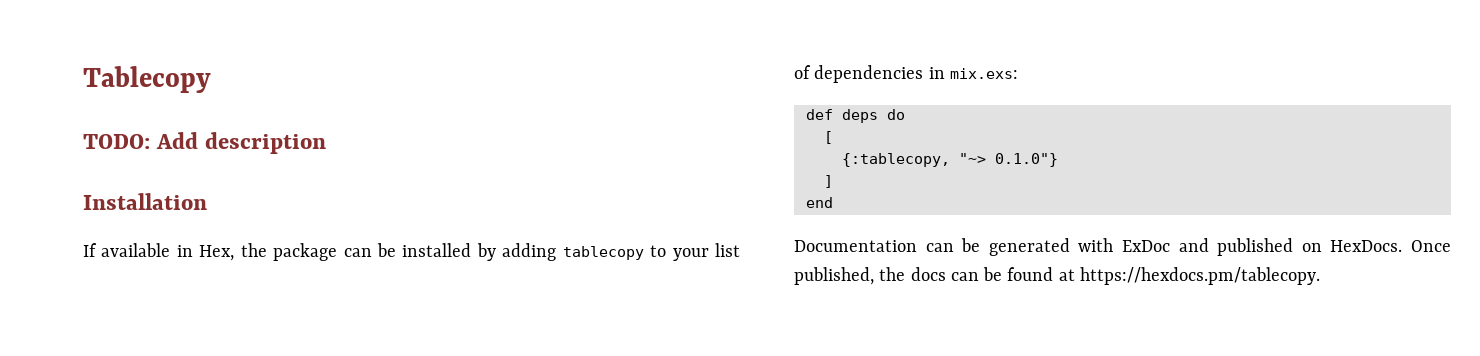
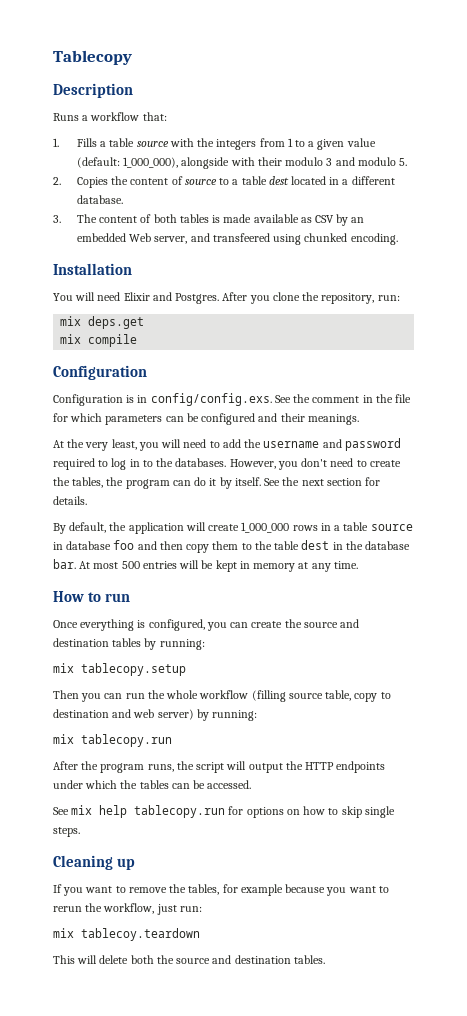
- TODO: Add description
+ Description
+ Runs a workflow that:
+ 1. Fills a table source with the integers from 1 to a given value (default: 1_000_000), alongside with their modulo 3 and modulo 5.
+ 2. Copies the content of source to a table dest located in a different database.
+ 3. The content of both tables is made available as CSV by an embedded Web server, and transfeered using chunked encoding.
  Installation
- If available in Hex, the package can be installed by adding tablecopy to your list of dependencies in mix.exs:
- def deps do
- [
- {:tablecopy, "~> 0.1.0"}
- ]
- end
- Documentation can be generated with ExDoc and published on HexDocs. Once published, the docs can be found at https://hexdocs.pm/tablecopy.
+ You will need Elixir and Postgres. After you clone the repository, run:
+ mix deps.get
+ mix compile
+ Configuration
+ Configuration is in config/config.exs. See the comment in the file for which parameters can be configured and their meanings.
+ At the very least, you will need to add the username and password required to log in to the databases. However, you don't need to create the tables, the program can do it by itself. See the next section for details.
+ By default, the application will create 1_000_000 rows in a table source in database foo and then copy them to the table dest in the database bar. At most 500 entries will be kept in memory at any time.
+ How to run
+ Once everything is configured, you can create the source and destination tables by running:
+ mix tablecopy.setup
+ Then you can run the whole workflow (filling source table, copy to destination and web server) by running:
+ mix tablecopy.run
+ After the program runs, the script will output the HTTP endpoints under which the tables can be accessed.
+ See mix help tablecopy.run for options on how to skip single steps.
+ Cleaning up
+ If you want to remove the tables, for example because you want to rerun the workflow, just run:
+ mix tablecoy.teardown
+ This will delete both the source and destination tables.

